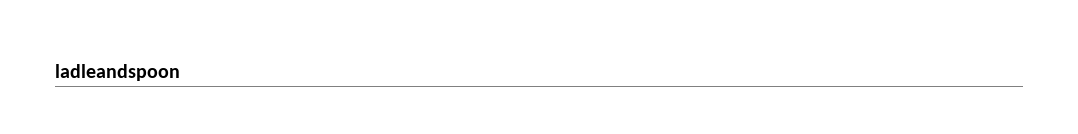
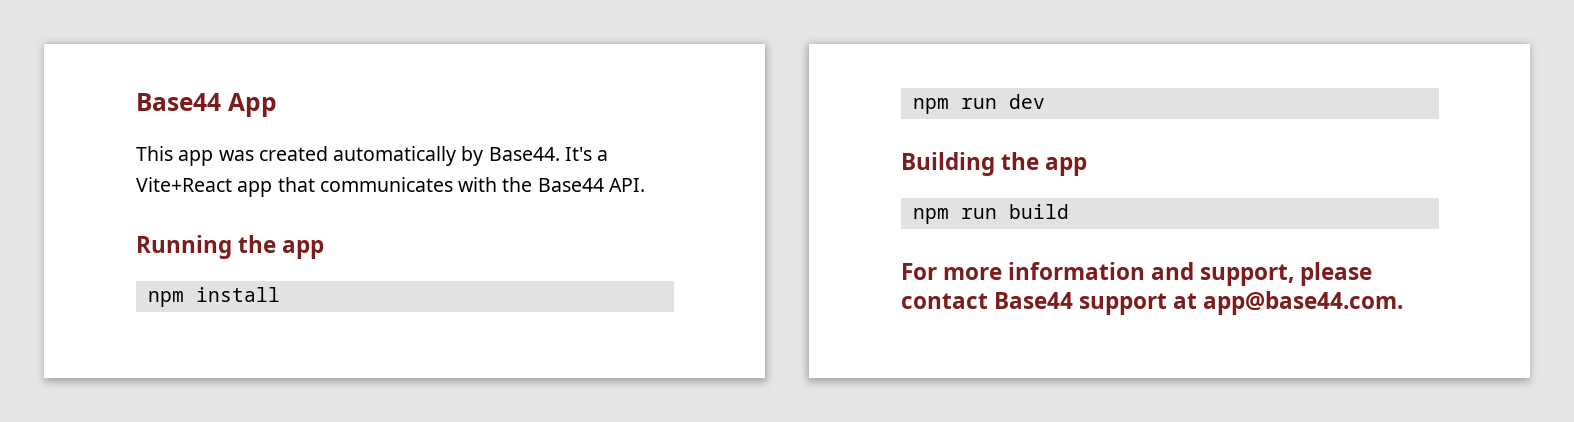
- ladleandspoon
+ Base44 App
+ This app was created automatically by Base44. It's a Vite+React app that communicates with the Base44 API.
+ Running the app
+ npm install
+ npm run dev
+ Building the app
+ npm run build
+ For more information and support, please contact Base44 support at app@base44.com.

